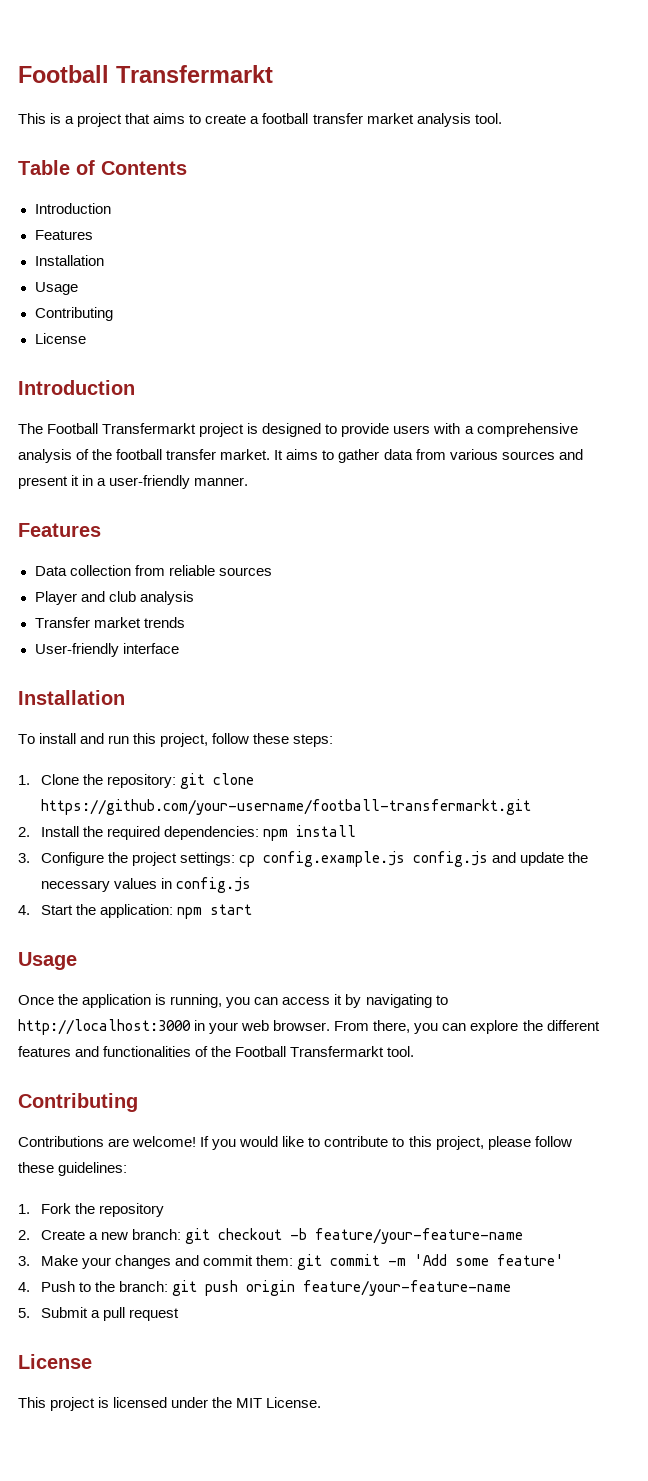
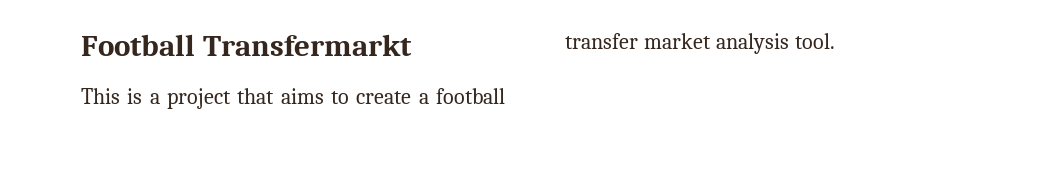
- Table of Contents
- Introduction
- Features
- Installation
- Usage
- Contributing
- License
- Introduction
- The Football Transfermarkt project is designed to provide users with a comprehensive analysis of the football transfer market. It aims to gather data from various sources and present it in a user-friendly manner.
- Features
- Data collection from reliable sources
- Player and club analysis
- Transfer market trends
- User-friendly interface
- Installation
- To install and run this project, follow these steps:
- 1. Clone the repository: git clone https://github.com/your-username/football-transfermarkt.git
- 2. Install the required dependencies: npm install
- 3. Configure the project settings: cp config.example.js config.js and update the necessary values in config.js
- 4. Start the application: npm start
- Usage
- Once the application is running, you can access it by navigating to http://localhost:3000 in your web browser. From there, you can explore the different features and functionalities of the Football Transfermarkt tool.
- Contributing
- Contributions are welcome! If you would like to contribute to this project, please follow these guidelines:
- 1. Fork the repository
- 2. Create a new branch: git checkout -b feature/your-feature-name
- 3. Make your changes and commit them: git commit -m 'Add some feature'
- 4. Push to the branch: git push origin feature/your-feature-name
- 5. Submit a pull request
- License
- This project is licensed under the MIT License.

